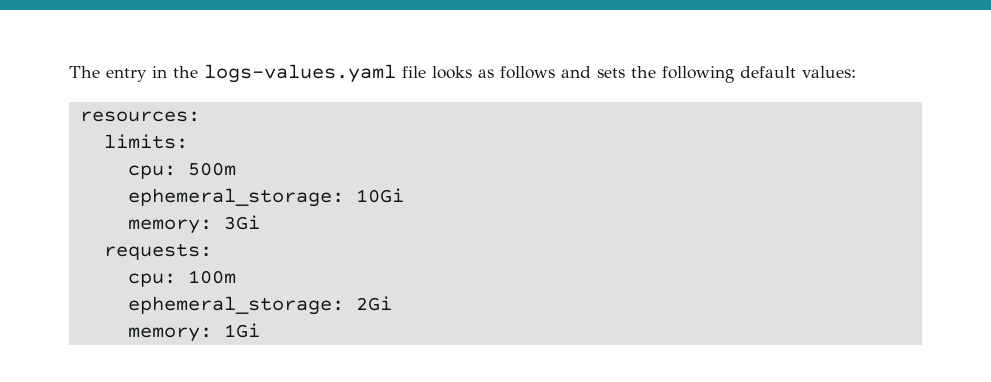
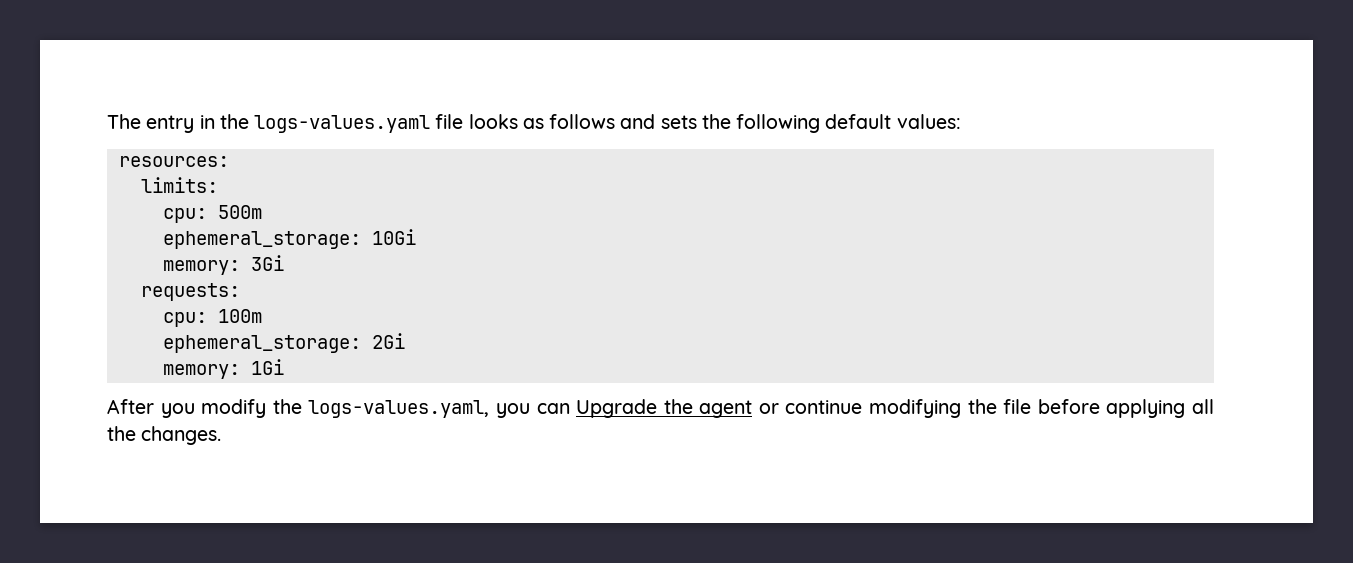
+ After you modify the logs-values.yaml, you can Upgrade the agent or continue modifying the file before applying all the changes.

